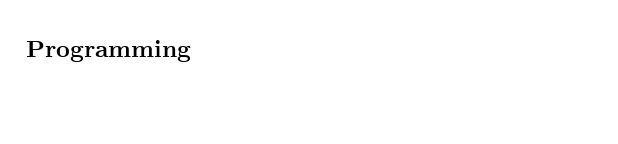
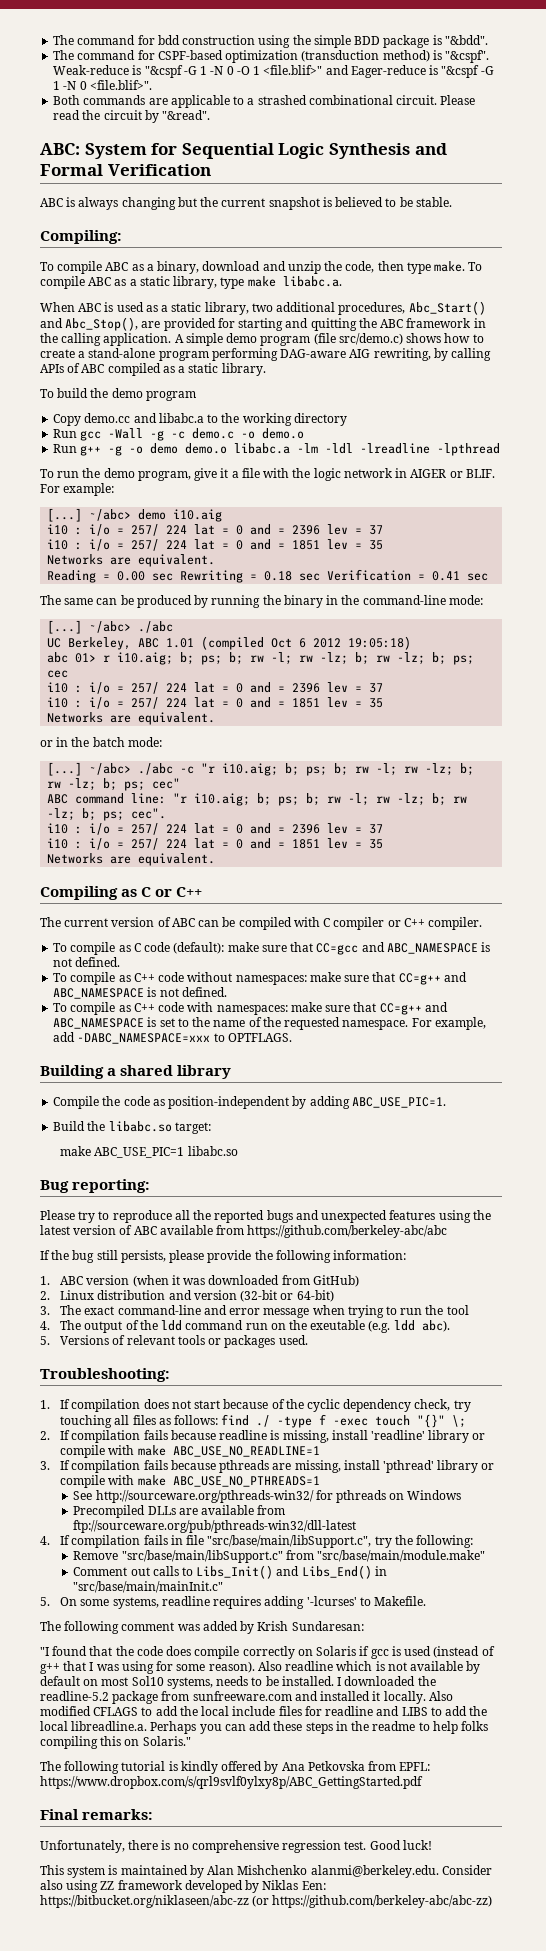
- Programming
+ The command for bdd construction using the simple BDD package is "&bdd".
+ The command for CSPF-based optimization (transduction method) is "&cspf". Weak-reduce is "&cspf -G 1 -N 0 -O 1 <file.blif>" and Eager-reduce is "&cspf -G 1 -N 0 <file.blif>".
+ Both commands are applicable to a strashed combinational circuit. Please read the circuit by "&read".
+ ABC: System for Sequential Logic Synthesis and Formal Verification
+ ABC is always changing but the current snapshot is believed to be stable.
+ Compiling:
+ To compile ABC as a binary, download and unzip the code, then type make. To compile ABC as a static library, type make libabc.a.
+ When ABC is used as a static library, two additional procedures, Abc_Start() and Abc_Stop(), are provided for starting and quitting the ABC framework in the calling application. A simple demo program (file src/demo.c) shows how to create a stand-alone program performing DAG-aware AIG rewriting, by calling APIs of ABC compiled as a static library.
+ To build the demo program
+ Copy demo.cc and libabc.a to the working directory
+ Run gcc -Wall -g -c demo.c -o demo.o
+ Run g++ -g -o demo demo.o libabc.a -lm -ldl -lreadline -lpthread
+ To run the demo program, give it a file with the logic network in AIGER or BLIF. For example:
+ [...] ~/abc> demo i10.aig
+ i10 : i/o = 257/ 224 lat = 0 and = 2396 lev = 37
+ i10 : i/o = 257/ 224 lat = 0 and = 1851 lev = 35
+ Networks are equivalent.
+ Reading = 0.00 sec Rewriting = 0.18 sec Verification = 0.41 sec
+ The same can be produced by running the binary in the command-line mode:
+ [...] ~/abc> ./abc
+ UC Berkeley, ABC 1.01 (compiled Oct 6 2012 19:05:18)
+ abc 01> r i10.aig; b; ps; b; rw -l; rw -lz; b; rw -lz; b; ps; cec
+ i10 : i/o = 257/ 224 lat = 0 and = 2396 lev = 37
+ i10 : i/o = 257/ 224 lat = 0 and = 1851 lev = 35
+ Networks are equivalent.
+ or in the batch mode:
+ [...] ~/abc> ./abc -c "r i10.aig; b; ps; b; rw -l; rw -lz; b; rw -lz; b; ps; cec"
+ ABC command line: "r i10.aig; b; ps; b; rw -l; rw -lz; b; rw -lz; b; ps; cec".
+ i10 : i/o = 257/ 224 lat = 0 and = 2396 lev = 37
+ i10 : i/o = 257/ 224 lat = 0 and = 1851 lev = 35
+ Networks are equivalent.
+ Compiling as C or C++
+ The current version of ABC can be compiled with C compiler or C++ compiler.
+ To compile as C code (default): make sure that CC=gcc and ABC_NAMESPACE is not defined.
+ To compile as C++ code without namespaces: make sure that CC=g++ and ABC_NAMESPACE is not defined.
+ To compile as C++ code with namespaces: make sure that CC=g++ and ABC_NAMESPACE is set to the name of the requested namespace. For example, add -DABC_NAMESPACE=xxx to OPTFLAGS.
+ Building a shared library
+ Compile the code as position-independent by adding ABC_USE_PIC=1.
+ Build the libabc.so target:
+ make ABC_USE_PIC=1 libabc.so
+ Bug reporting:
+ Please try to reproduce all the reported bugs and unexpected features using the latest version of ABC available from https://github.com/berkeley-abc/abc
+ If the bug still persists, please provide the following information:
+ 1. ABC version (when it was downloaded from GitHub)
+ 2. Linux distribution and version (32-bit or 64-bit)
+ 3. The exact command-line and error message when trying to run the tool
+ 4. The output of the ldd command run on the exeutable (e.g. ldd abc).
+ 5. Versions of relevant tools or packages used.
+ Troubleshooting:
+ 1. If compilation does not start because of the cyclic dependency check, try touching all files as follows: find ./ -type f -exec touch "{}" \;
+ 2. If compilation fails because readline is missing, install 'readline' library or compile with make ABC_USE_NO_READLINE=1
+ 3. If compilation fails because pthreads are missing, install 'pthread' library or compile with make ABC_USE_NO_PTHREADS=1
+ See http://sourceware.org/pthreads-win32/ for pthreads on Windows
+ Precompiled DLLs are available from ftp://sourceware.org/pub/pthreads-win32/dll-latest
+ 4. If compilation fails in file "src/base/main/libSupport.c", try the following:
+ Remove "src/base/main/libSupport.c" from "src/base/main/module.make"
+ Comment out calls to Libs_Init() and Libs_End() in "src/base/main/mainInit.c"
+ 5. On some systems, readline requires adding '-lcurses' to Makefile.
+ The following comment was added by Krish Sundaresan:
+ "I found that the code does compile correctly on Solaris if gcc is used (instead of g++ that I was using for some reason). Also readline which is not available by default on most Sol10 systems, needs to be installed. I downloaded the readline-5.2 package from sunfreeware.com and installed it locally. Also modified CFLAGS to add the local include files for readline and LIBS to add the local libreadline.a. Perhaps you can add these steps in the readme to help folks compiling this on Solaris."
+ The following tutorial is kindly offered by Ana Petkovska from EPFL: https://www.dropbox.com/s/qrl9svlf0ylxy8p/ABC_GettingStarted.pdf
+ Final remarks:
+ Unfortunately, there is no comprehensive regression test. Good luck!
+ This system is maintained by Alan Mishchenko alanmi@berkeley.edu. Consider also using ZZ framework developed by Niklas Een: https://bitbucket.org/niklaseen/abc-zz (or https://github.com/berkeley-abc/abc-zz)

